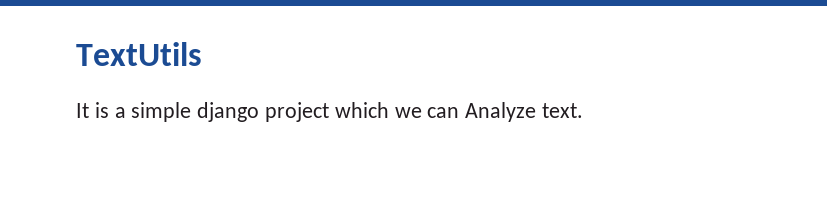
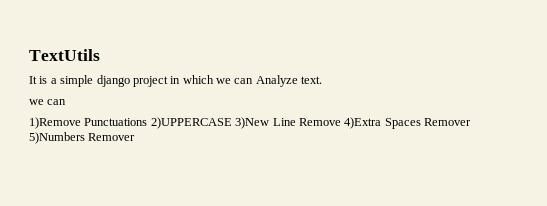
- It is a simple django project which we can Analyze text.
+ It is a simple django project in which we can Analyze text.
+ we can
+ 1)Remove Punctuations 2)UPPERCASE 3)New Line Remove 4)Extra Spaces Remover 5)Numbers Remover

